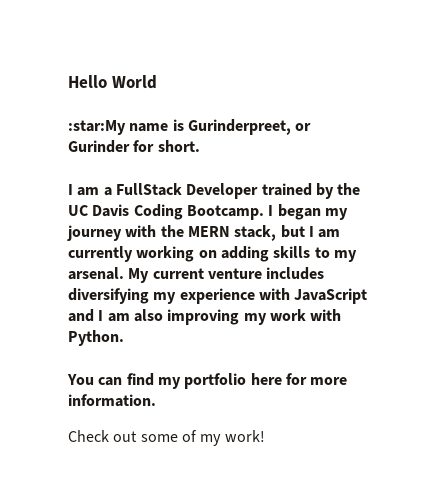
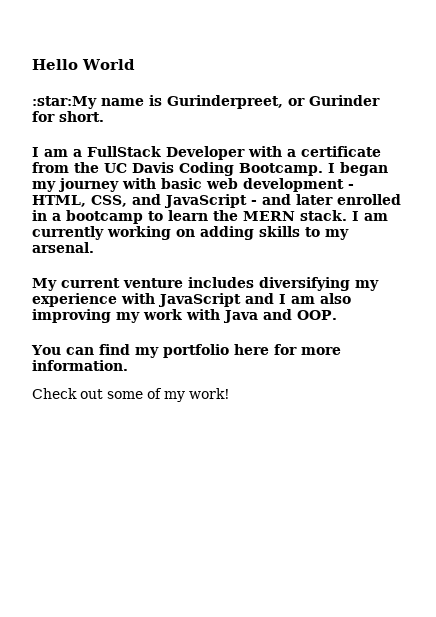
- I am a FullStack Developer trained by the UC Davis Coding Bootcamp.
+ I am a FullStack Developer with a certificate from the UC Davis Coding Bootcamp.
- I began my journey with the MERN stack, but I am currently working on adding skills to my arsenal. My current venture includes diversifying my experience with JavaScript and I am also improving my work with Python.
+ I began my journey with basic web development - HTML, CSS, and JavaScript - and later enrolled in a bootcamp to learn the MERN stack. I am currently working on adding skills to my arsenal.
+ My current venture includes diversifying my experience with JavaScript and I am also improving my work with Java and OOP.

